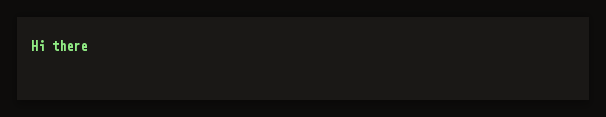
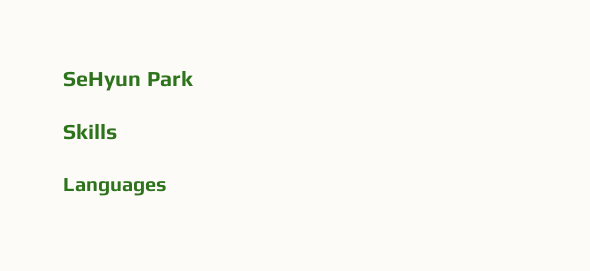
- Hi there
+ SeHyun Park
+ Skills
+ Languages

